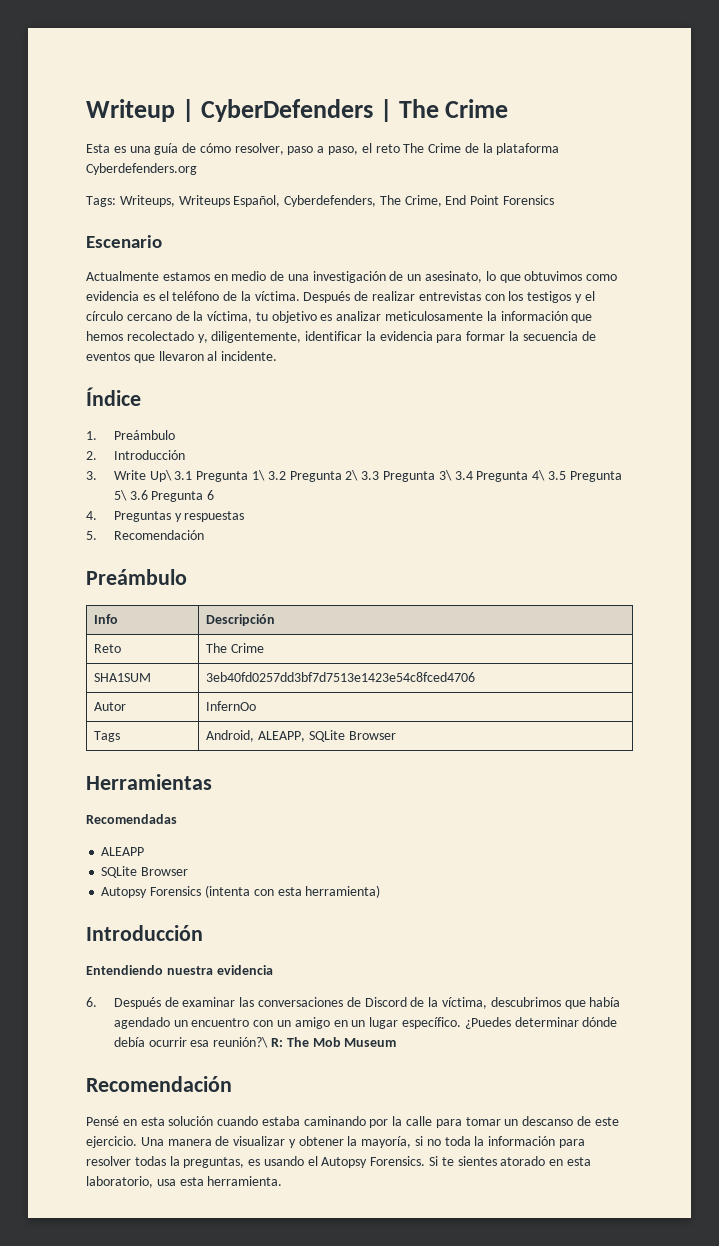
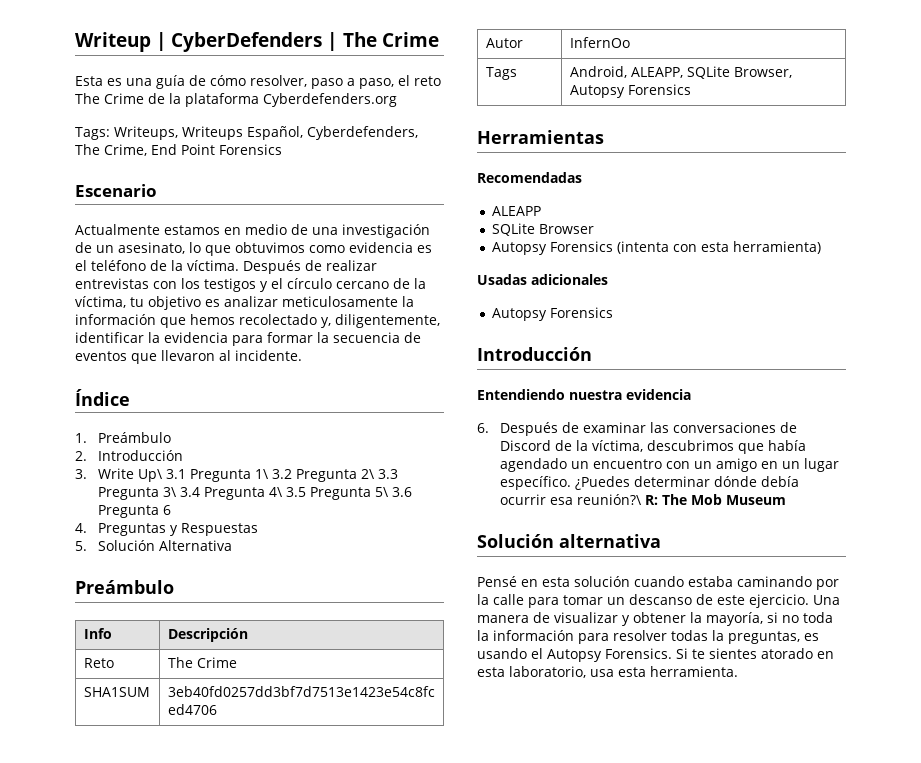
- 4. Preguntas y respuestas
+ 4. Preguntas y Respuestas
- 5. Recomendación
+ 5. Solución Alternativa
- Tags | Android, ALEAPP, SQLite Browser
+ Tags | Android, ALEAPP, SQLite Browser, Autopsy Forensics
+ Usadas adicionales
+ Autopsy Forensics
  ¿Puedes determinar dónde debía ocurrir esa reunión?\ R: The Mob Museum
- Recomendación
+ Solución alternativa

